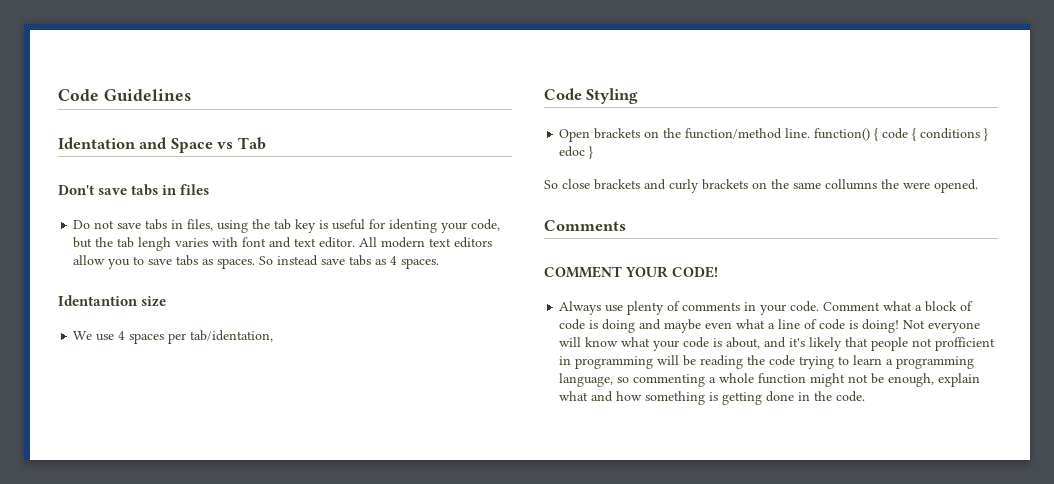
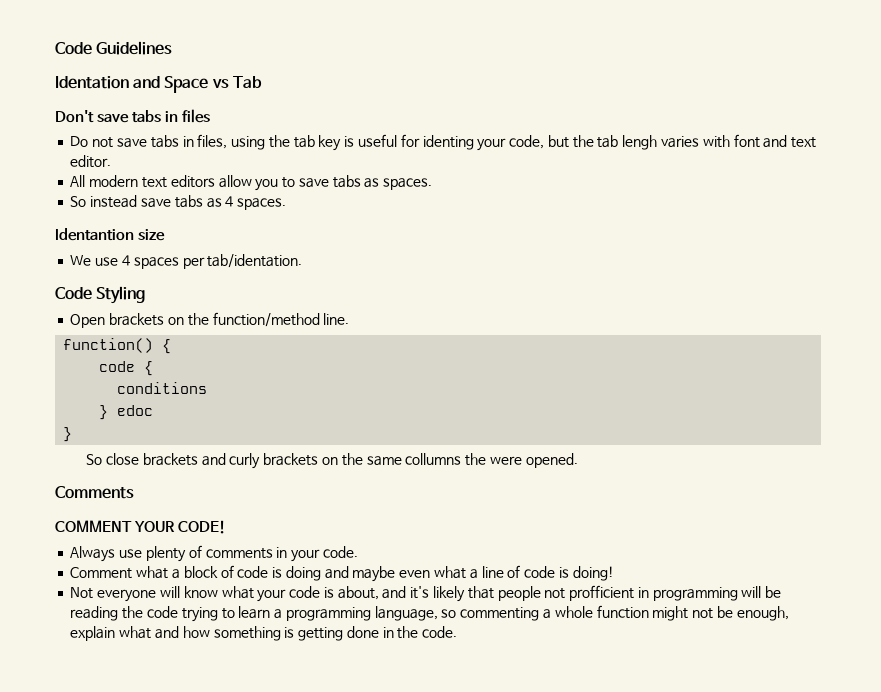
- Do not save tabs in files, using the tab key is useful for identing your code, but the tab lengh varies with font and text editor. All modern text editors allow you to save tabs as spaces. So instead save tabs as 4 spaces.
+ Do not save tabs in files, using the tab key is useful for identing your code, but the tab lengh varies with font and text editor.
+ All modern text editors allow you to save tabs as spaces.
+ So instead save tabs as 4 spaces.
- We use 4 spaces per tab/identation,
+ We use 4 spaces per tab/identation.
- Open brackets on the function/method line. function() { code { conditions } edoc }
+ Open brackets on the function/method line.
+ function() {
+ code {
+ conditions
+ } edoc
+ }
- Always use plenty of comments in your code. Comment what a block of code is doing and maybe even what a line of code is doing! Not everyone will know what your code is about, and it's likely that people not profficient in programming will be reading the code trying to learn a programming language, so commenting a whole function might not be enough, explain what and how something is getting done in the code.
+ Always use plenty of comments in your code.
+ Comment what a block of code is doing and maybe even what a line of code is doing!
+ Not everyone will know what your code is about, and it's likely that people not profficient in programming will be reading the code trying to learn a programming language, so commenting a whole function might not be enough, explain what and how something is getting done in the code.

